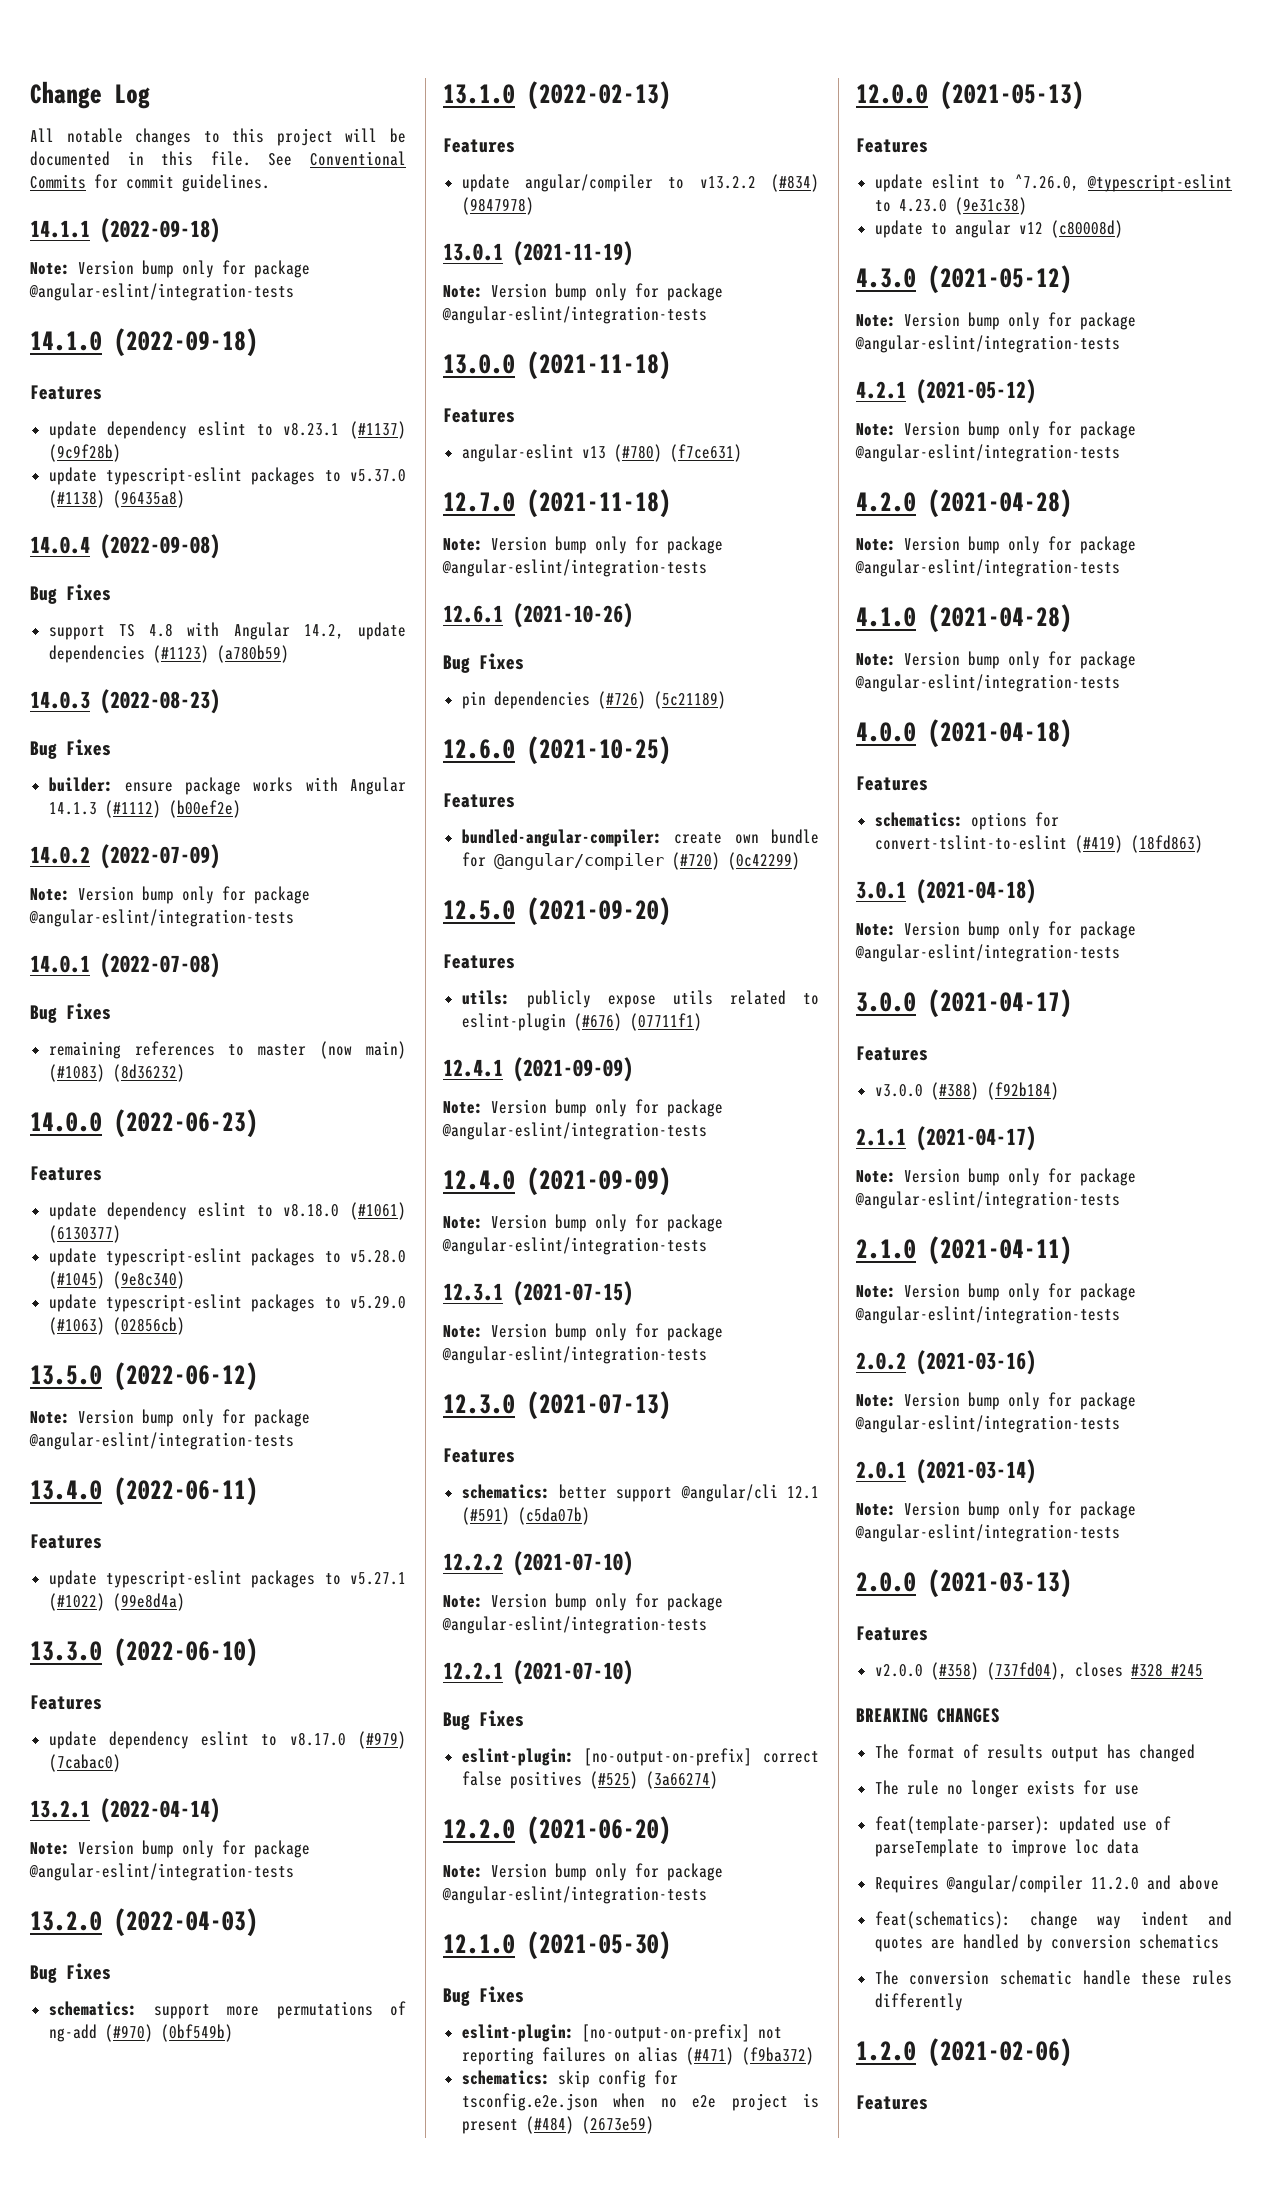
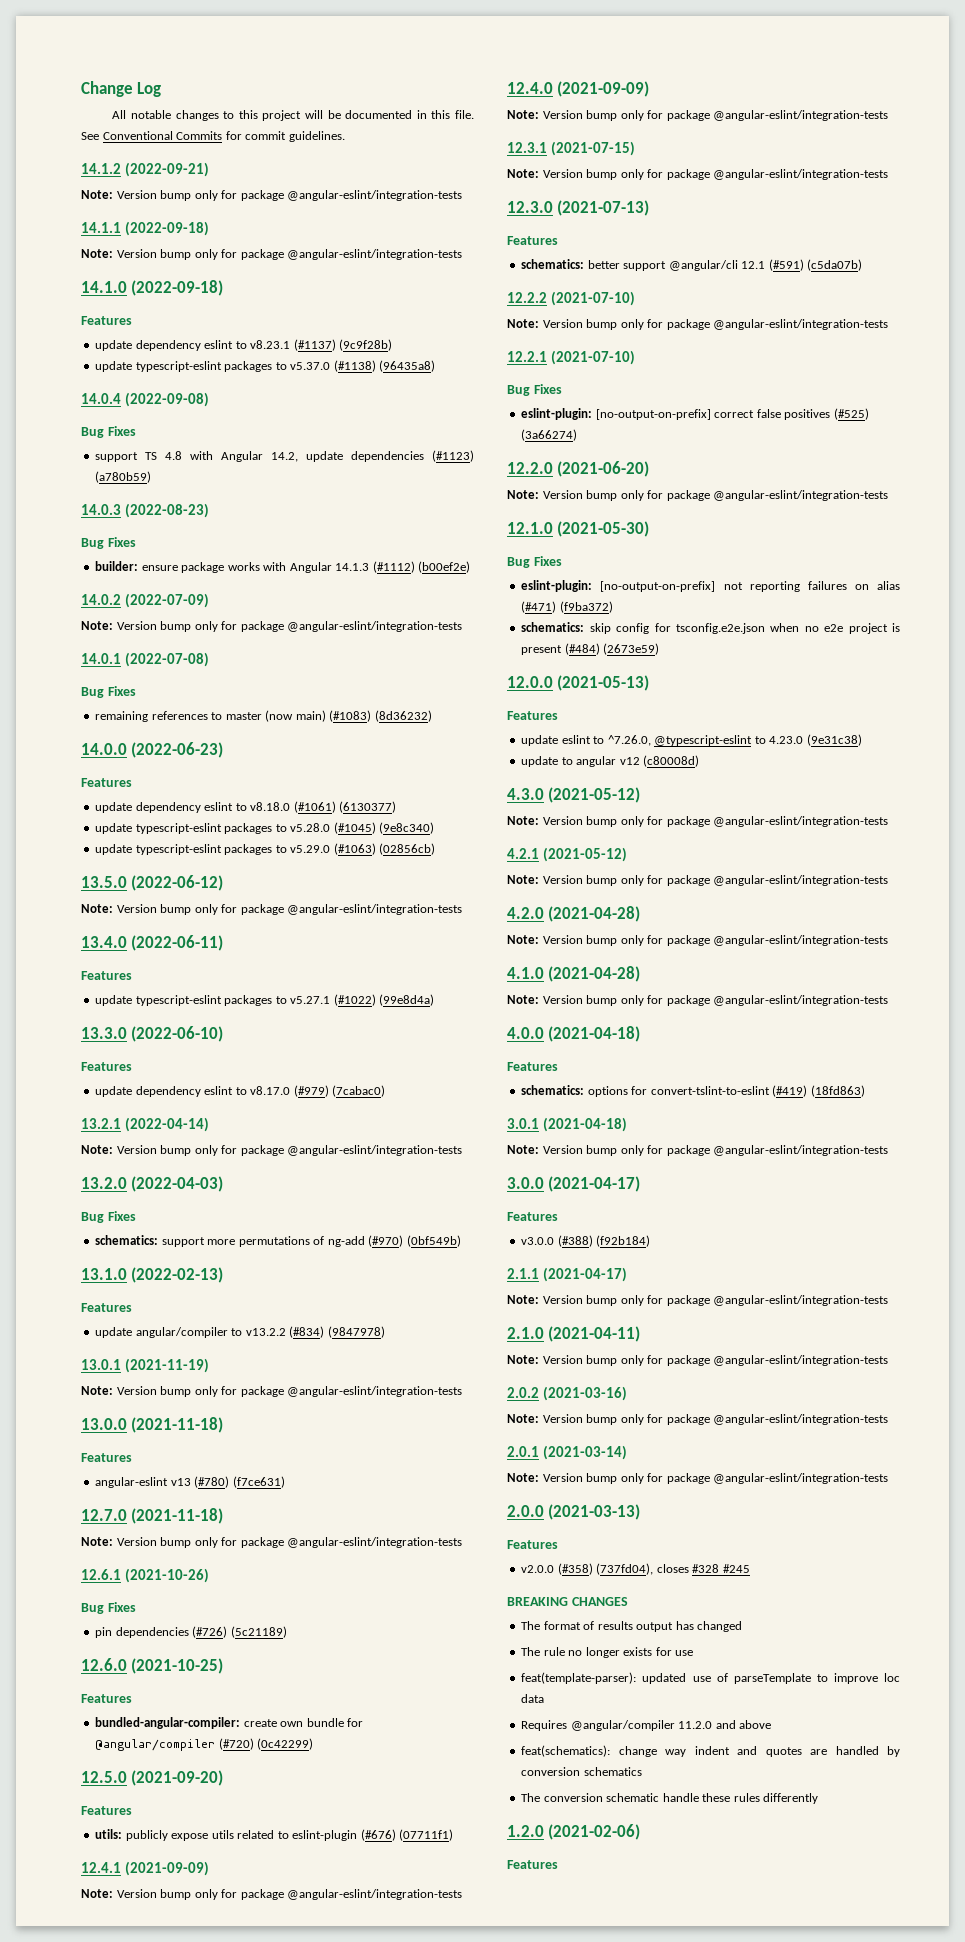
+ 14.1.2 (2022-09-21)
+ Note: Version bump only for package @angular-eslint/integration-tests

